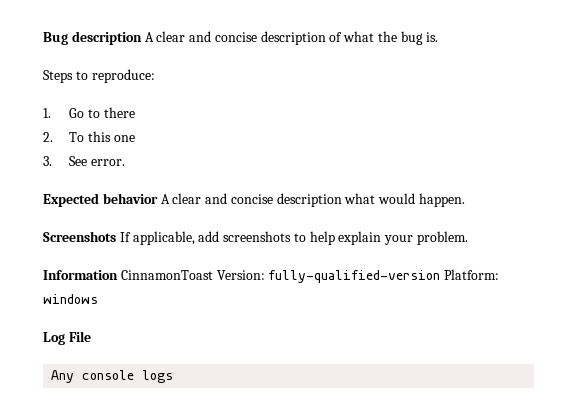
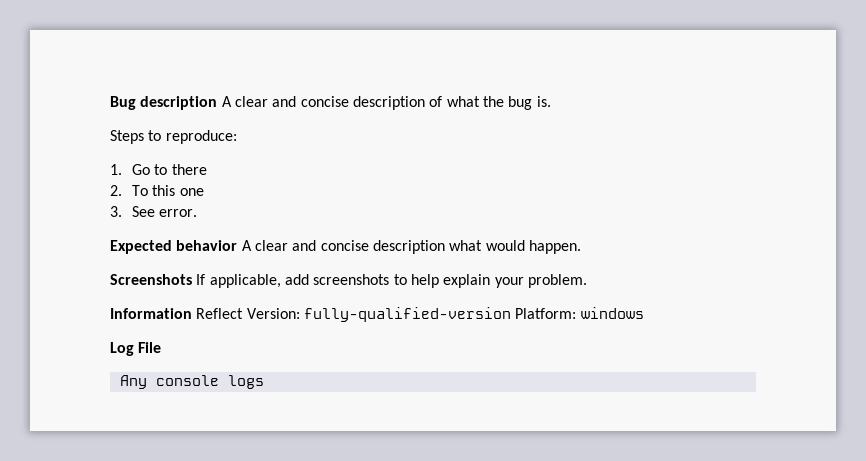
- Information CinnamonToast Version: fully-qualified-version Platform: windows
+ Information Reflect Version: fully-qualified-version Platform: windows

